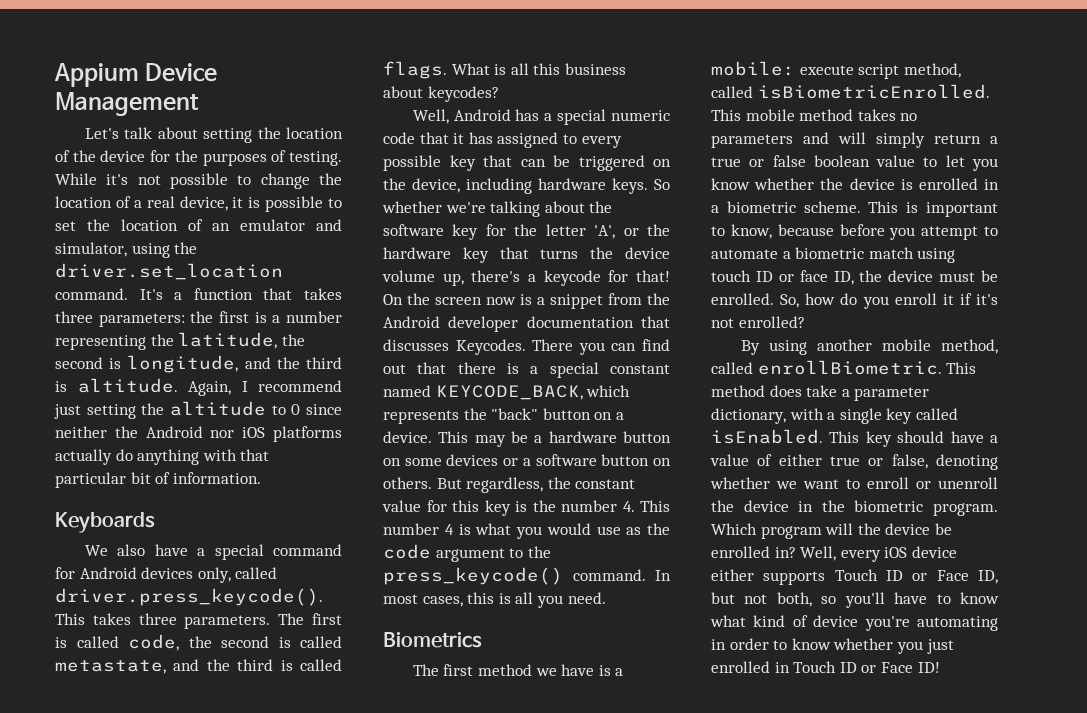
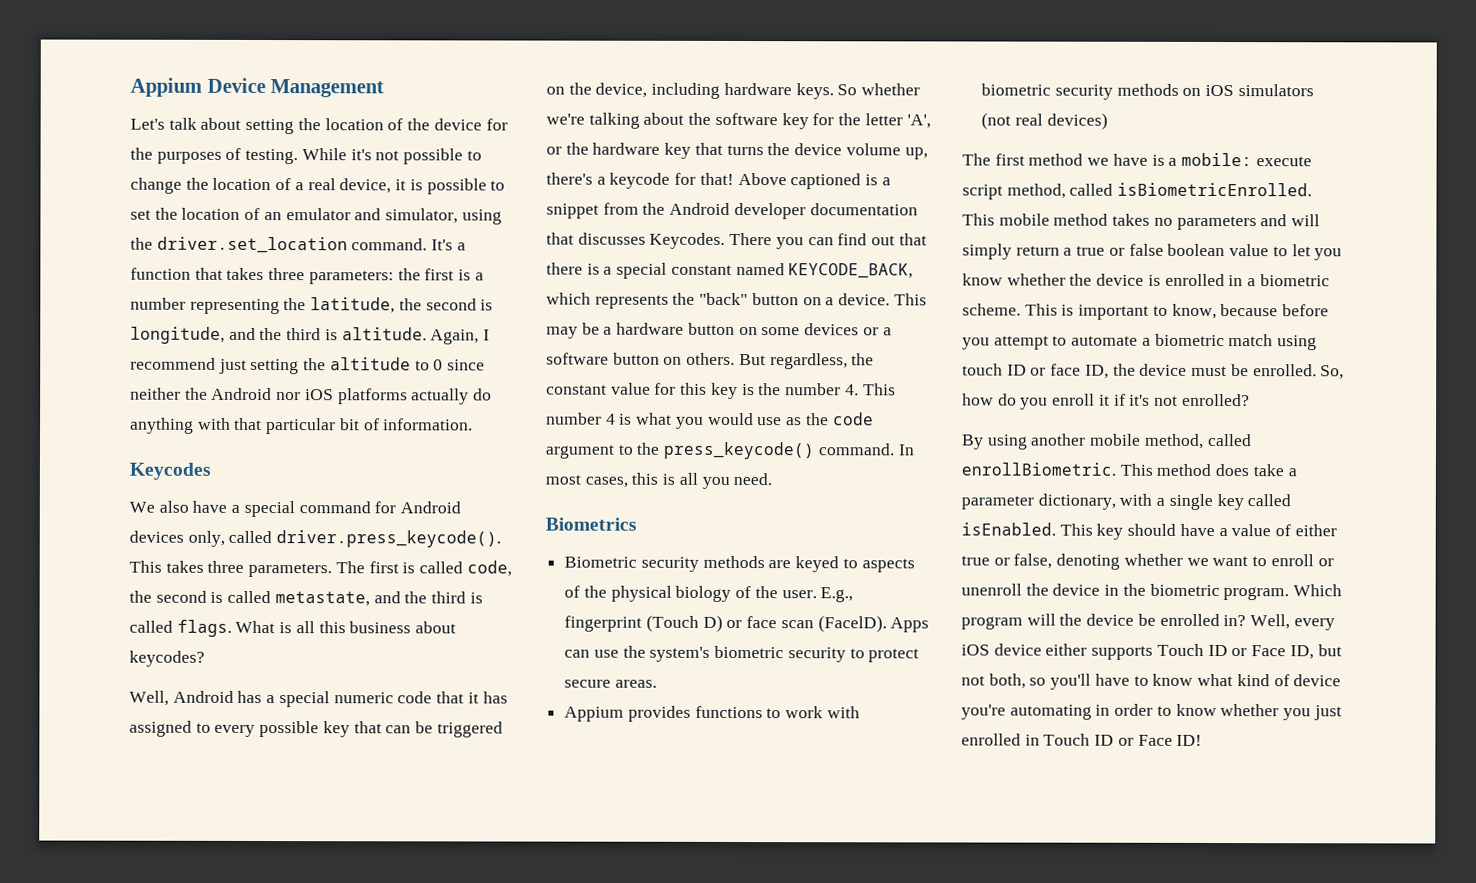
- Keyboards
+ Keycodes
- On the screen now is a snippet from the Android developer documentation that discusses Keycodes.
+ Above captioned is a snippet from the Android developer documentation that discusses Keycodes.
+ Biometric security methods are keyed to aspects of the physical biology of the user. E.g., fingerprint (Touch D) or face scan (FacelD). Apps can use the system's biometric security to protect secure areas.
+ Appium provides functions to work with biometric security methods on iOS simulators (not real devices)

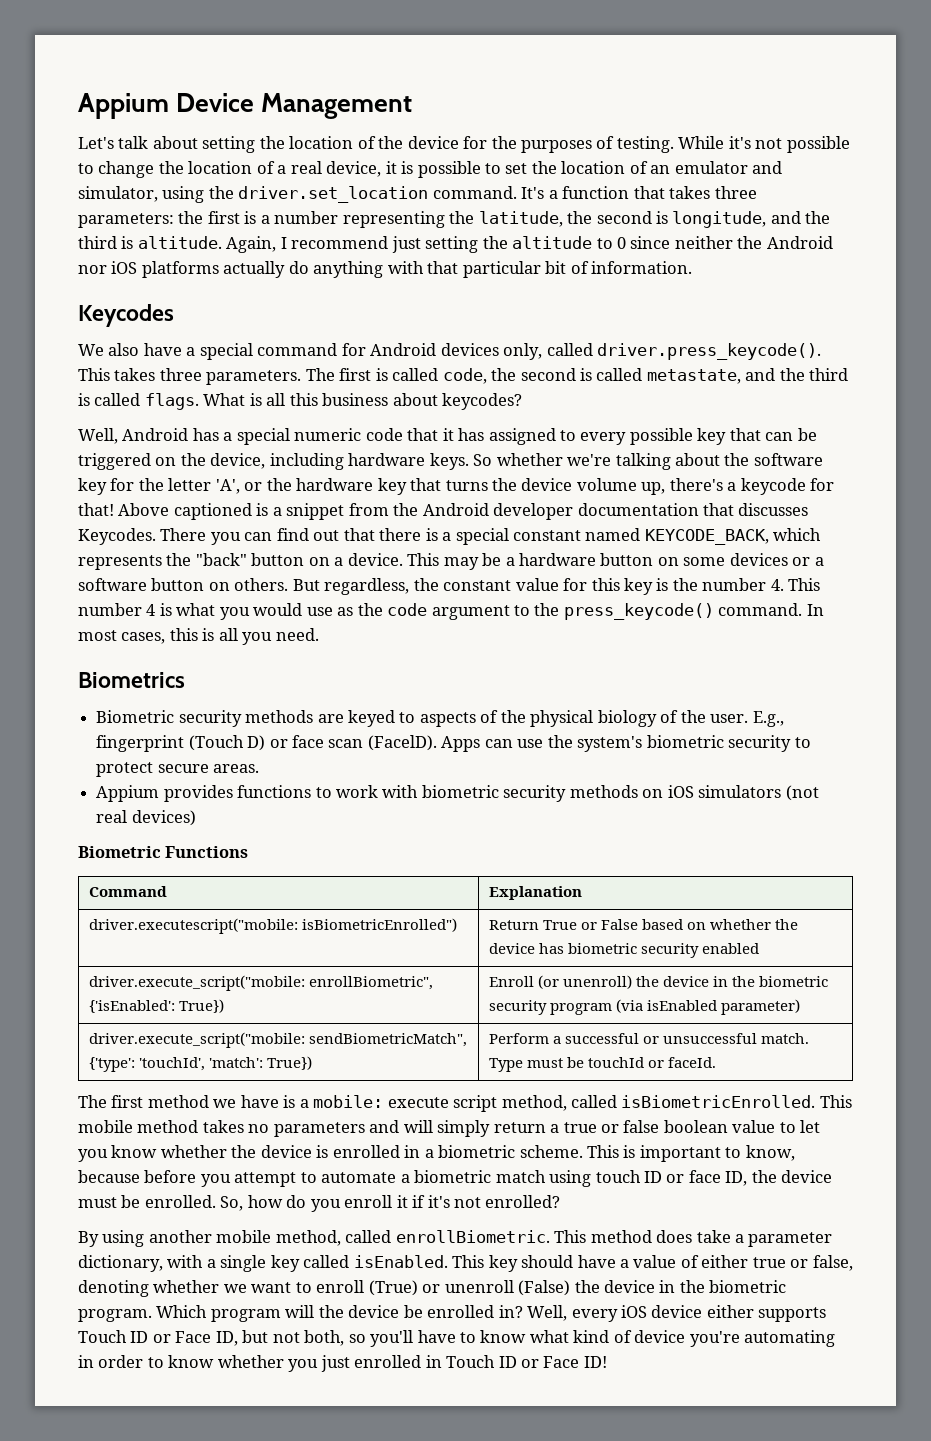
+ Biometric Functions
+ Command | Explanation
+ driver.executescript("mobile: isBiometricEnrolled") | Return True or False based on whether the device has biometric security enabled
+ driver.execute_script("mobile: enrollBiometric", {'isEnabled': True}) | Enroll (or unenroll) the device in the biometric security program (via isEnabled parameter)
+ driver.execute_script("mobile: sendBiometricMatch", {'type': 'touchId', 'match': True}) | Perform a successful or unsuccessful match. Type must be touchId or faceId.
- This key should have a value of either true or false, denoting whether we want to enroll or unenroll the device in the biometric program.
+ This key should have a value of either true or false, denoting whether we want to enroll (True) or unenroll (False) the device in the biometric program.

